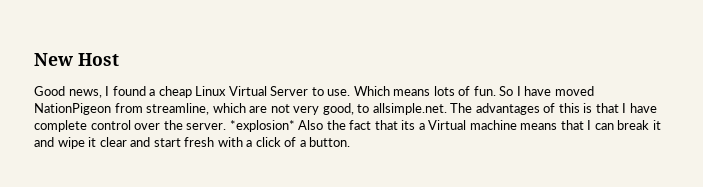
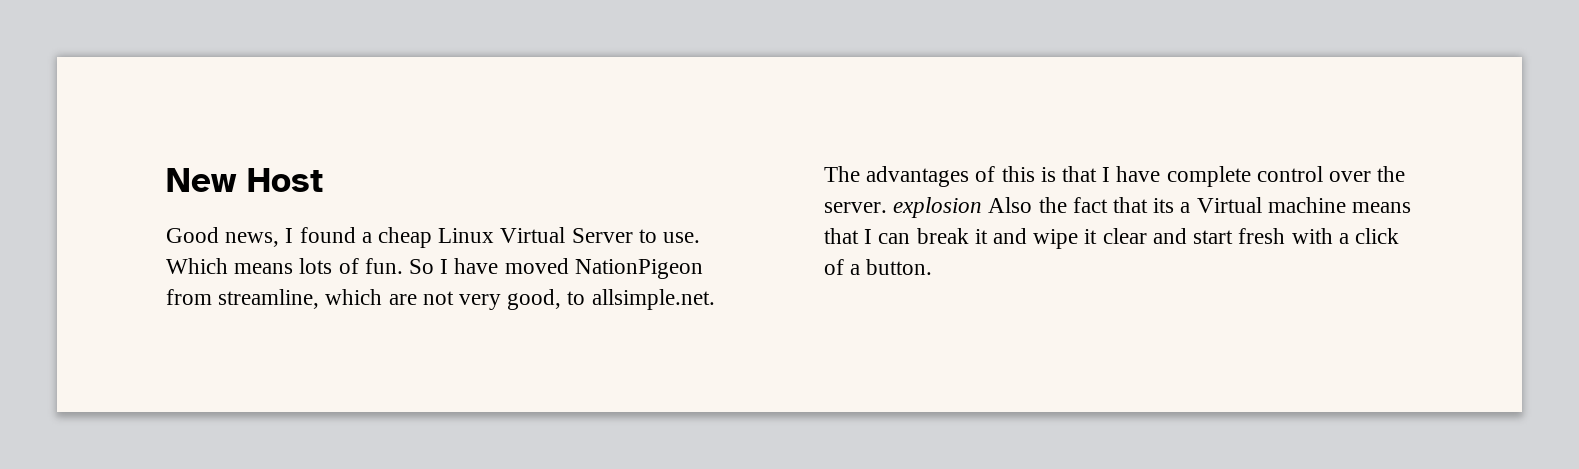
- So I have moved NationPigeon from streamline, which are not very good, to allsimple.net. The advantages of this is that I have complete control over the server. *explosion* Also the fact that its a Virtual machine means that I can break it and wipe it clear and start fresh with a click of a button.
+ So I have moved NationPigeon from streamline, which are not very good, to allsimple.net. The advantages of this is that I have complete control over the server. explosion Also the fact that its a Virtual machine means that I can break it and wipe it clear and start fresh with a click of a button.

